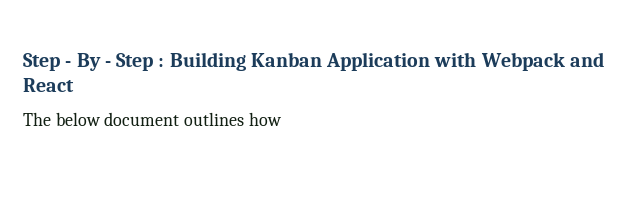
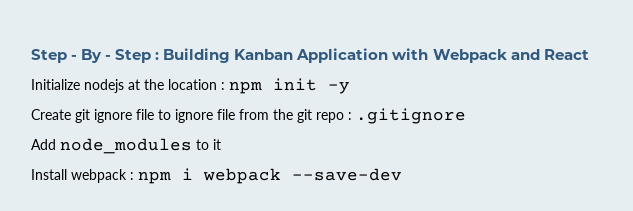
- The below document outlines how
+ Initialize nodejs at the location : npm init -y
+ Create git ignore file to ignore file from the git repo : .gitignore
+ Add node_modules to it
+ Install webpack : npm i webpack --save-dev

